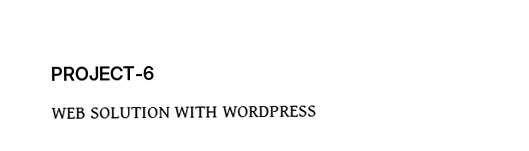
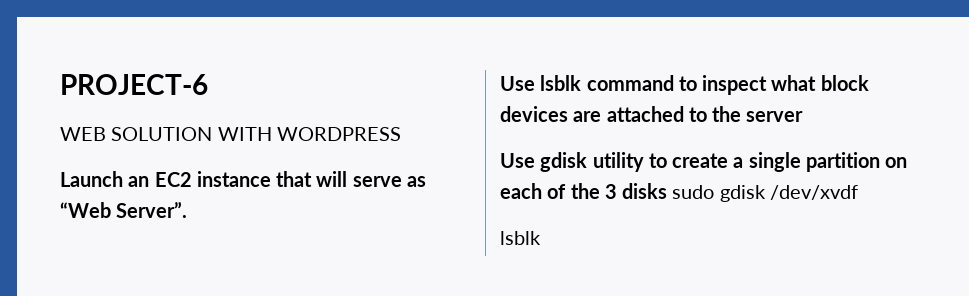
+ Launch an EC2 instance that will serve as “Web Server”.
+ Use lsblk command to inspect what block devices are attached to the server
+ Use gdisk utility to create a single partition on each of the 3 disks sudo gdisk /dev/xvdf
+ lsblk

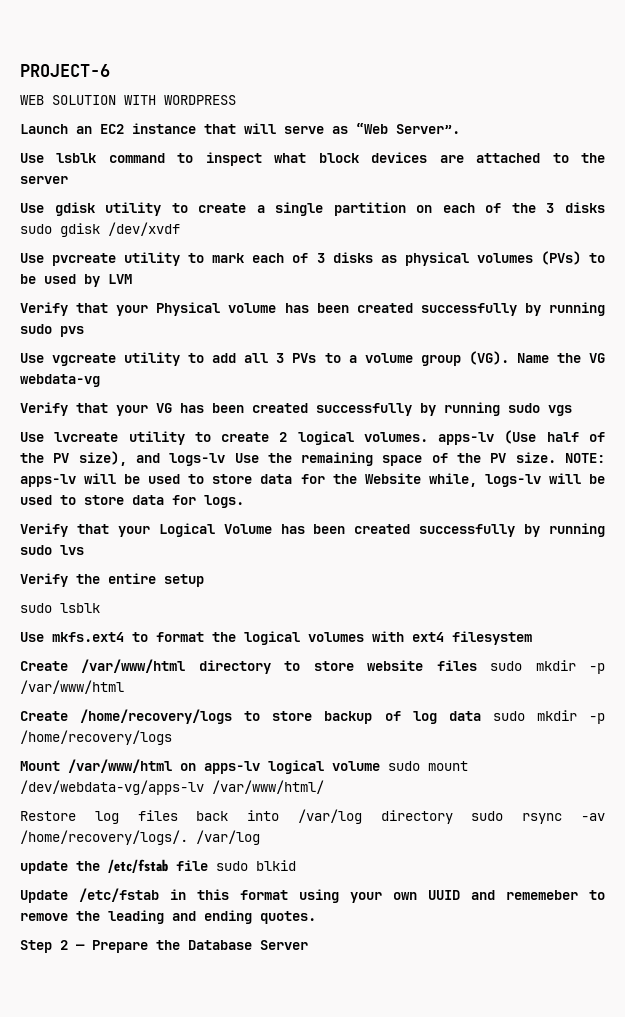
  Use gdisk utility to create a single partition on each of the 3 disks sudo gdisk /dev/xvdf
- lsblk
+ Use pvcreate utility to mark each of 3 disks as physical volumes (PVs) to be used by LVM
+ Verify that your Physical volume has been created successfully by running sudo pvs
+ Use vgcreate utility to add all 3 PVs to a volume group (VG). Name the VG webdata-vg
+ Verify that your VG has been created successfully by running sudo vgs
+ Use lvcreate utility to create 2 logical volumes. apps-lv (Use half of the PV size), and logs-lv Use the remaining space of the PV size. NOTE: apps-lv will be used to store data for the Website while, logs-lv will be used to store data for logs.
+ Verify that your Logical Volume has been created successfully by running sudo lvs
+ Verify the entire setup
+ sudo lsblk
+ Use mkfs.ext4 to format the logical volumes with ext4 filesystem
+ Create /var/www/html directory to store website files sudo mkdir -p /var/www/html
+ Create /home/recovery/logs to store backup of log data sudo mkdir -p /home/recovery/logs
+ Mount /var/www/html on apps-lv logical volume sudo mount /dev/webdata-vg/apps-lv /var/www/html/
+ Restore log files back into /var/log directory sudo rsync -av /home/recovery/logs/. /var/log
+ update the /etc/fstab file sudo blkid
+ Update /etc/fstab in this format using your own UUID and rememeber to remove the leading and ending quotes.
+ Step 2 — Prepare the Database Server

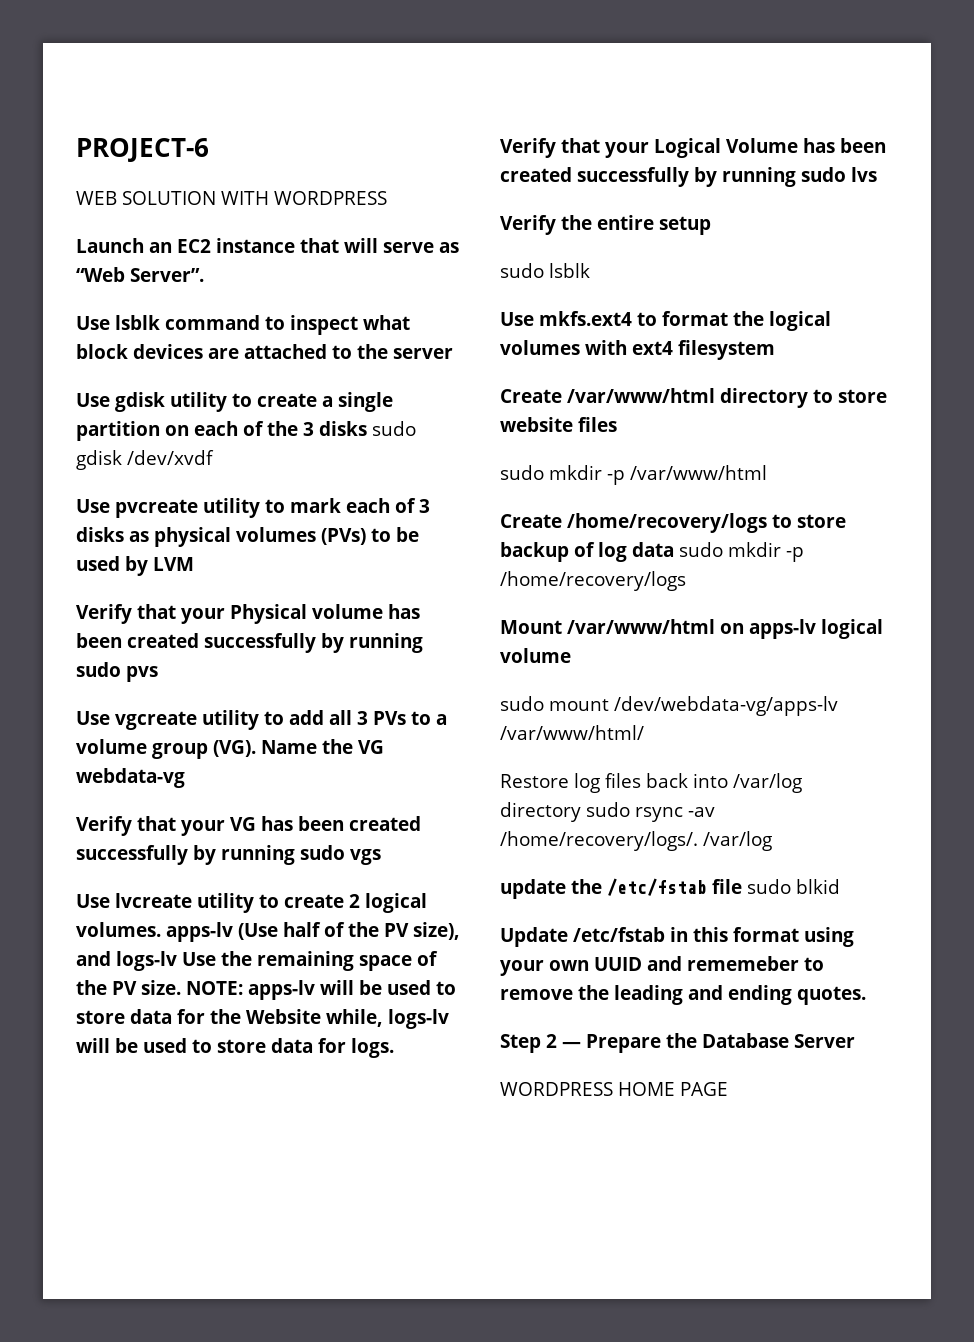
- Create /var/www/html directory to store website files sudo mkdir -p /var/www/html
+ Create /var/www/html directory to store website files
+ sudo mkdir -p /var/www/html
- Mount /var/www/html on apps-lv logical volume sudo mount /dev/webdata-vg/apps-lv /var/www/html/
+ Mount /var/www/html on apps-lv logical volume
+ sudo mount /dev/webdata-vg/apps-lv /var/www/html/
+ WORDPRESS HOME PAGE

